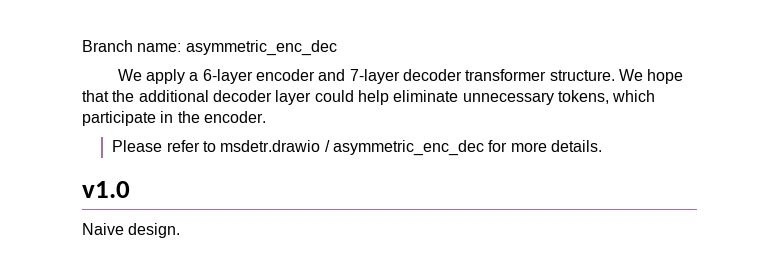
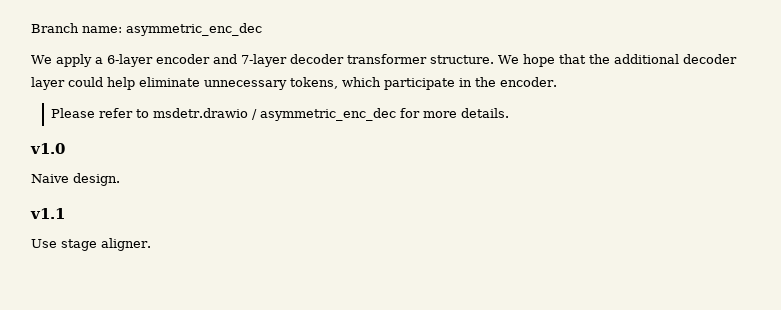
+ v1.1
+ Use stage aligner.

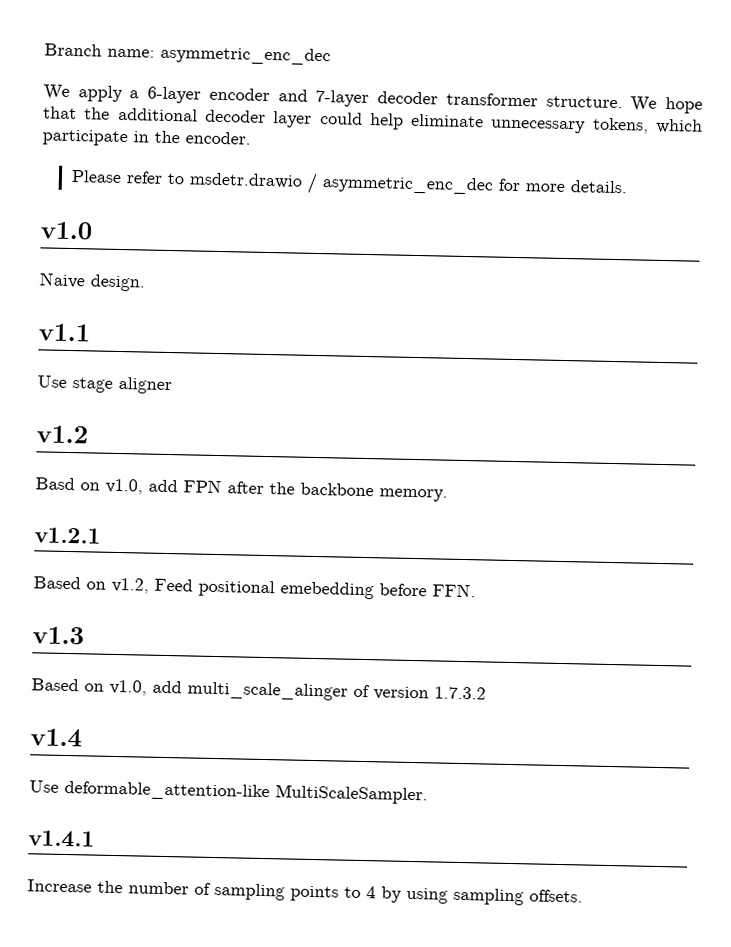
- Use stage aligner.
+ Use stage aligner
+ v1.2
+ Basd on v1.0, add FPN after the backbone memory.
+ v1.2.1
+ Based on v1.2, Feed positional emebedding before FFN.
+ v1.3
+ Based on v1.0, add multi_scale_alinger of version 1.7.3.2
+ v1.4
+ Use deformable_attention-like MultiScaleSampler.
+ v1.4.1
+ Increase the number of sampling points to 4 by using sampling offsets.

